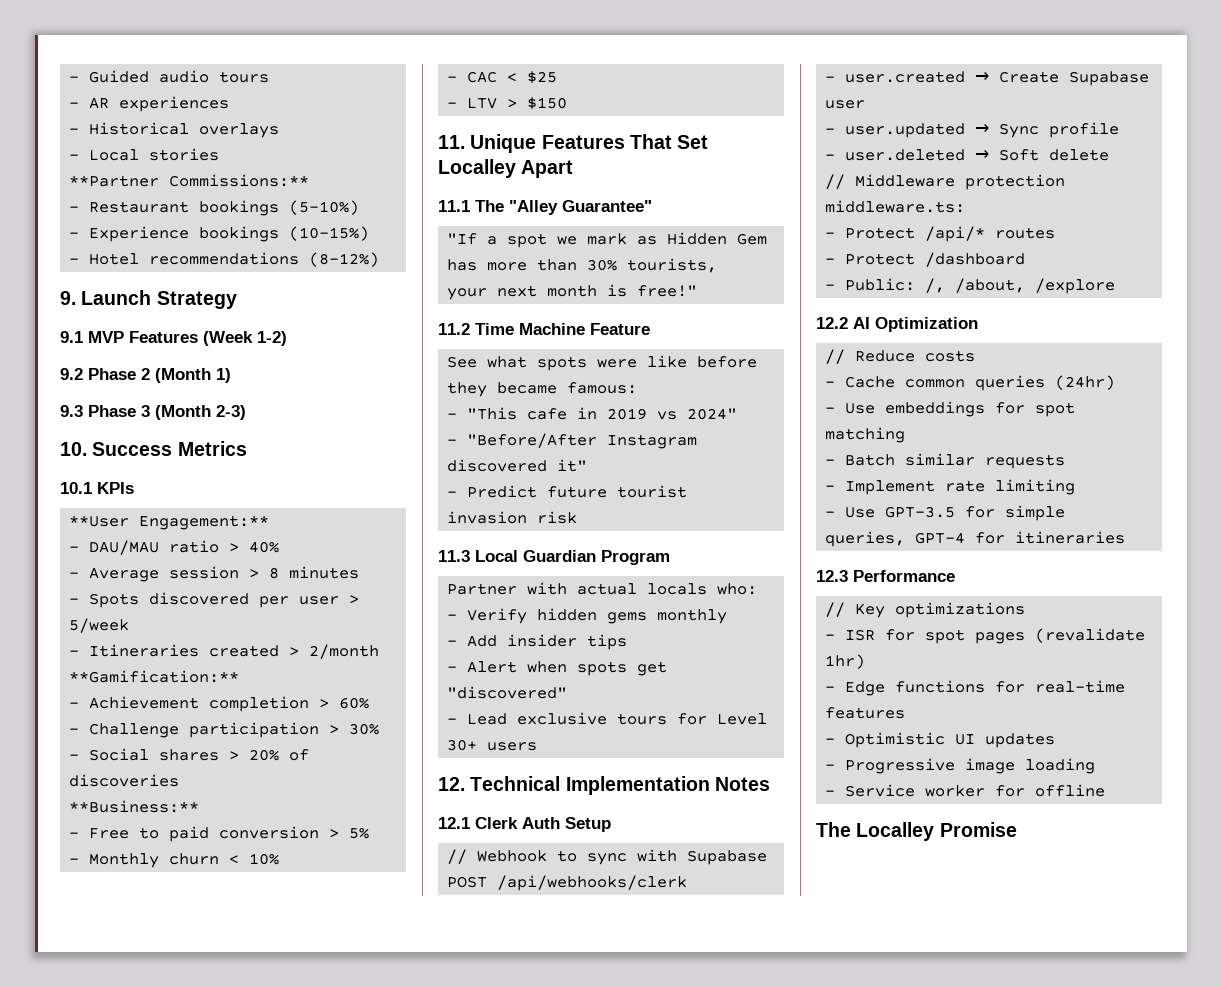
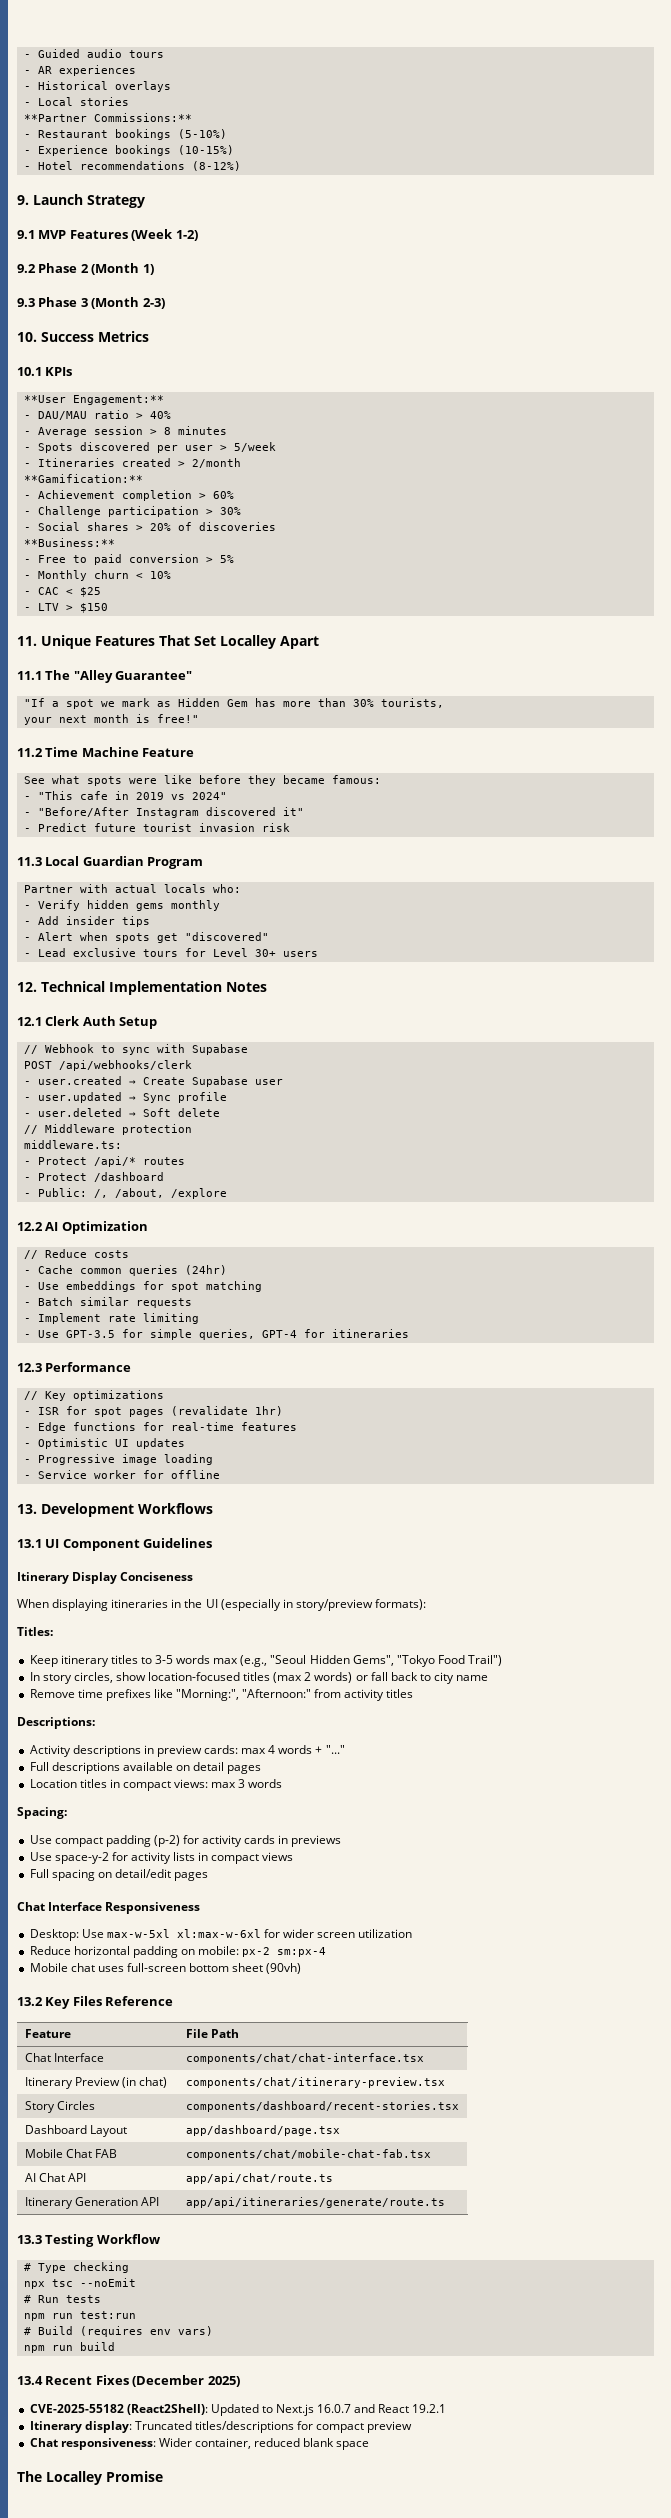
+ 13. Development Workflows
+ 13.1 UI Component Guidelines
+ Itinerary Display Conciseness
+ When displaying itineraries in the UI (especially in story/preview formats):
+ Titles:
+ Keep itinerary titles to 3-5 words max (e.g., "Seoul Hidden Gems", "Tokyo Food Trail")
+ In story circles, show location-focused titles (max 2 words) or fall back to city name
+ Remove time prefixes like "Morning:", "Afternoon:" from activity titles
+ Descriptions:
+ Activity descriptions in preview cards: max 4 words + "..."
+ Full descriptions available on detail pages
+ Location titles in compact views: max 3 words
+ Spacing:
+ Use compact padding (p-2) for activity cards in previews
+ Use space-y-2 for activity lists in compact views
+ Full spacing on detail/edit pages
+ Chat Interface Responsiveness
+ Desktop: Use max-w-5xl xl:max-w-6xl for wider screen utilization
+ Reduce horizontal padding on mobile: px-2 sm:px-4
+ Mobile chat uses full-screen bottom sheet (90vh)
+ 13.2 Key Files Reference
+ Feature | File Path
+ Chat Interface | components/chat/chat-interface.tsx
+ Itinerary Preview (in chat) | components/chat/itinerary-preview.tsx
+ Story Circles | components/dashboard/recent-stories.tsx
+ Dashboard Layout | app/dashboard/page.tsx
+ Mobile Chat FAB | components/chat/mobile-chat-fab.tsx
+ AI Chat API | app/api/chat/route.ts
+ Itinerary Generation API | app/api/itineraries/generate/route.ts
+ 13.3 Testing Workflow
+ # Type checking
+ npx tsc --noEmit
+ # Run tests
+ npm run test:run
+ # Build (requires env vars)
+ npm run build
+ 13.4 Recent Fixes (December 2025)
+ CVE-2025-55182 (React2Shell): Updated to Next.js 16.0.7 and React 19.2.1
+ Itinerary display: Truncated titles/descriptions for compact preview
+ Chat responsiveness: Wider container, reduced blank space

